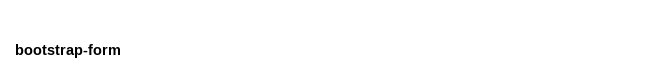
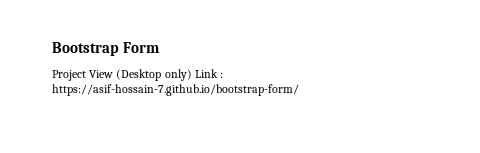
- bootstrap-form
+ Bootstrap Form
+ Project View (Desktop only) Link : https://asif-hossain-7.github.io/bootstrap-form/

